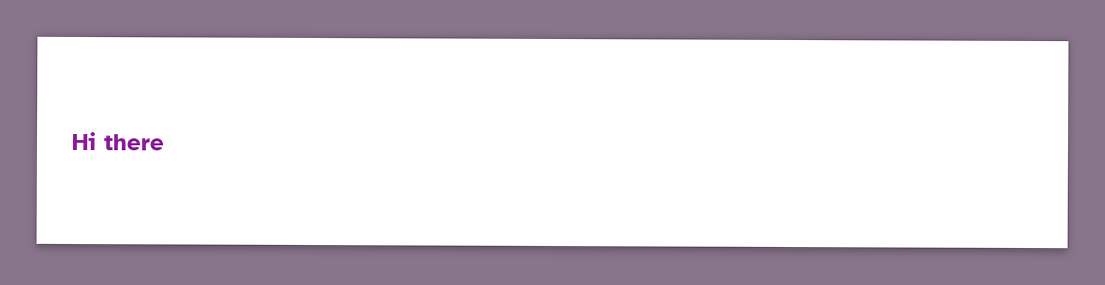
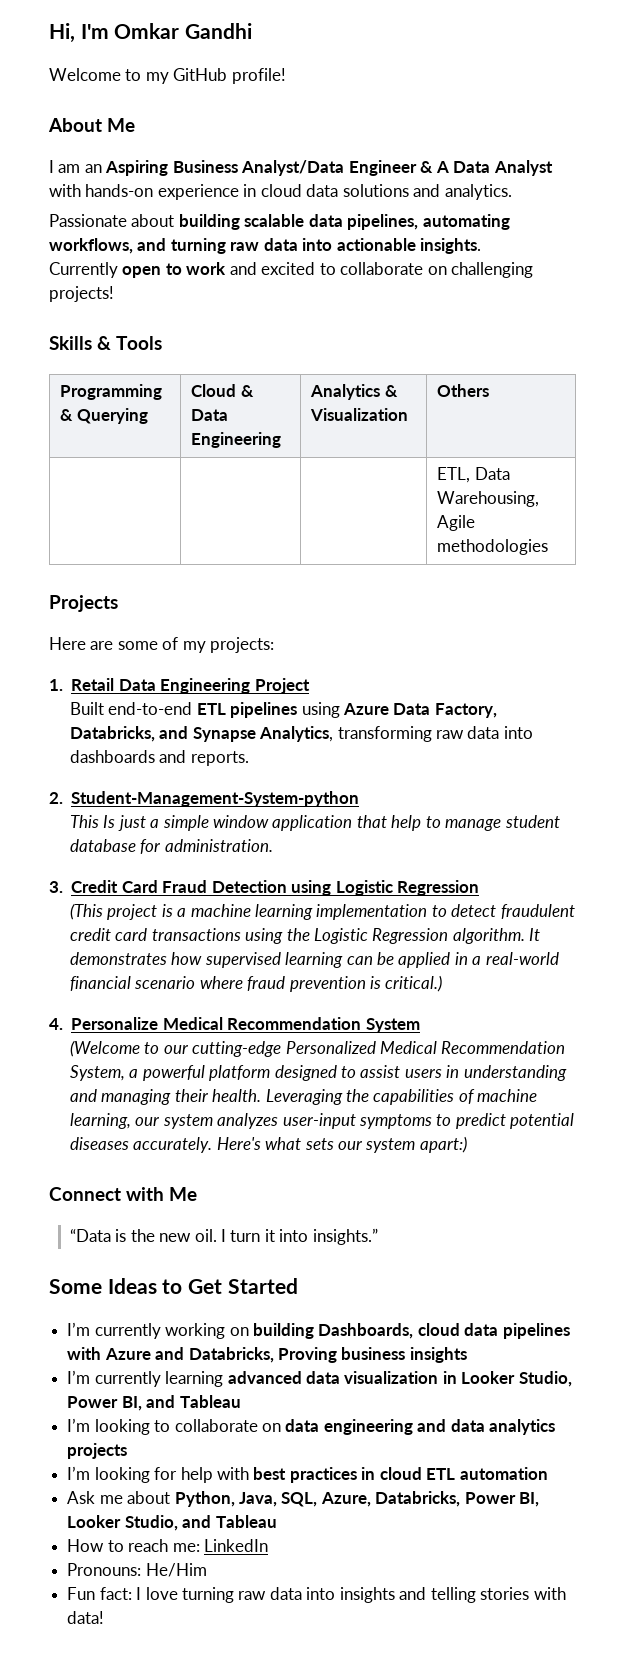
- Hi there
+ Hi, I'm Omkar Gandhi
+ Welcome to my GitHub profile!
+ About Me
+ I am an Aspiring Business Analyst/Data Engineer & A Data Analyst with hands-on experience in cloud data solutions and analytics.
+ Passionate about building scalable data pipelines, automating workflows, and turning raw data into actionable insights.
+ Currently open to work and excited to collaborate on challenging projects!
+ Skills & Tools
+ Programming & Querying | Cloud & Data Engineering | Analytics & Visualization | Others
+ | | | ETL, Data Warehousing, Agile methodologies
+ Projects
+ Here are some of my projects:
+ 1. Retail Data Engineering Project
+ Built end-to-end ETL pipelines using Azure Data Factory, Databricks, and Synapse Analytics, transforming raw data into dashboards and reports.
+ 2. Student-Management-System-python
+ This Is just a simple window application that help to manage student database for administration.
+ 3. Credit Card Fraud Detection using Logistic Regression
+ (This project is a machine learning implementation to detect fraudulent credit card transactions using the Logistic Regression algorithm. It demonstrates how supervised learning can be applied in a real-world financial scenario where fraud prevention is critical.)
+ 4. Personalize Medical Recommendation System
+ (Welcome to our cutting-edge Personalized Medical Recommendation System, a powerful platform designed to assist users in understanding and managing their health. Leveraging the capabilities of machine learning, our system analyzes user-input symptoms to predict potential diseases accurately. Here's what sets our system apart:)
+ Connect with Me
+ “Data is the new oil. I turn it into insights.”
+ Some Ideas to Get Started
+ I’m currently working on building Dashboards, cloud data pipelines with Azure and Databricks, Proving business insights
+ I’m currently learning advanced data visualization in Looker Studio, Power BI, and Tableau
+ I’m looking to collaborate on data engineering and data analytics projects
+ I’m looking for help with best practices in cloud ETL automation
+ Ask me about Python, Java, SQL, Azure, Databricks, Power BI, Looker Studio, and Tableau
+ How to reach me: LinkedIn
+ Pronouns: He/Him
+ Fun fact: I love turning raw data into insights and telling stories with data!

